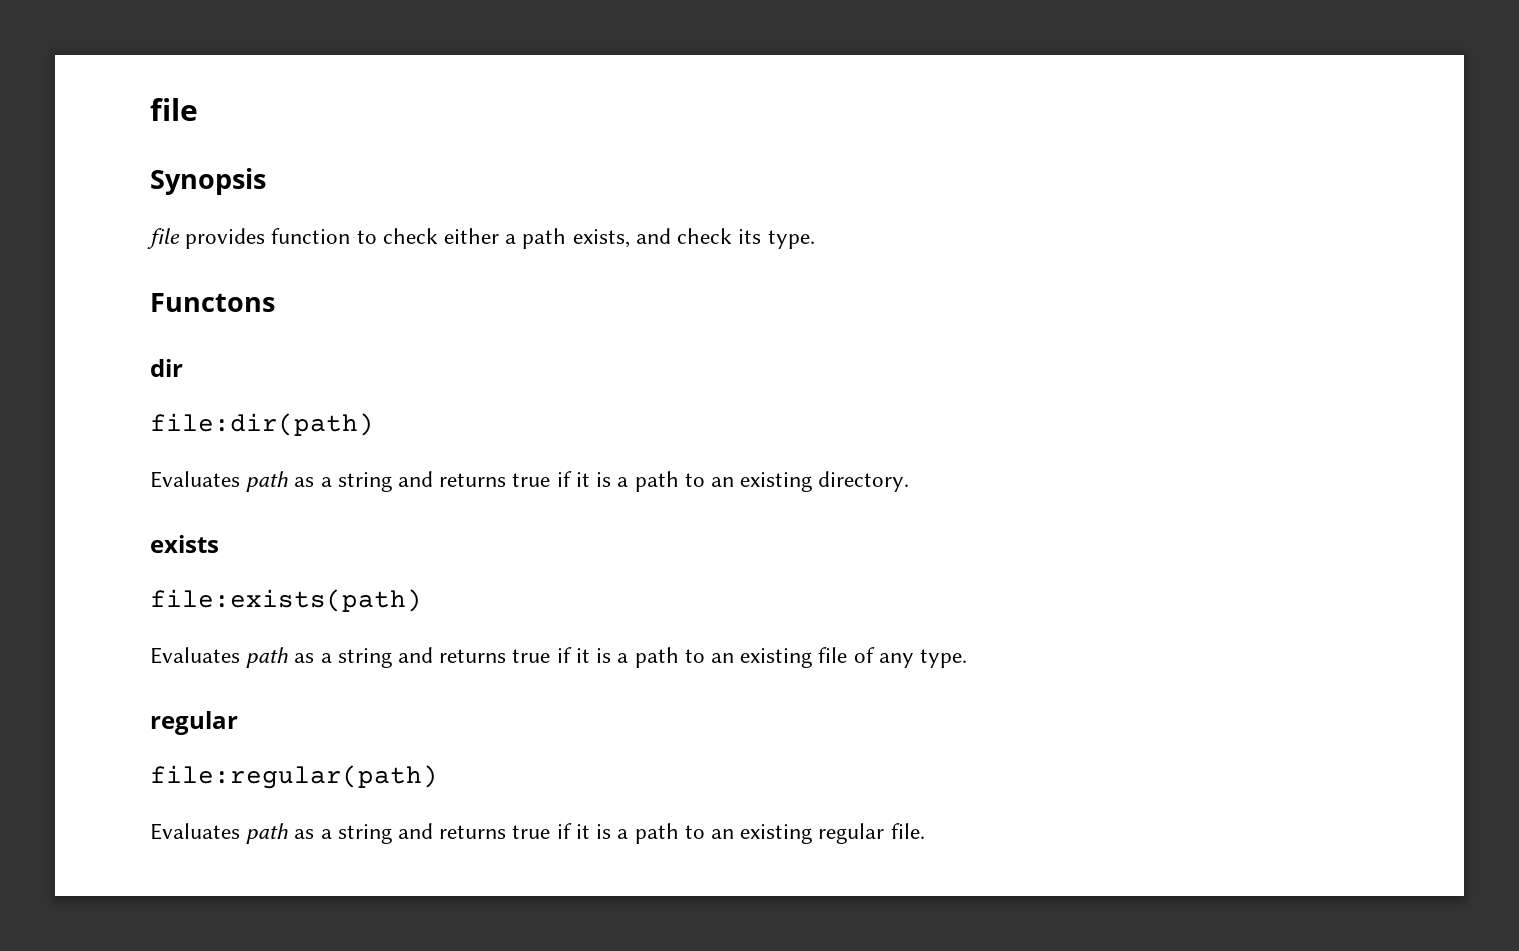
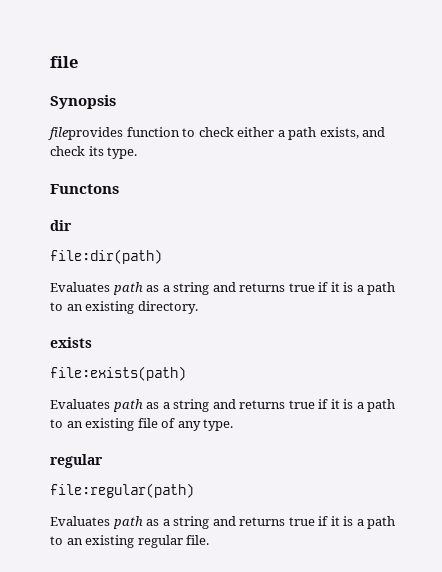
- file provides function to check either a path exists, and check its type.
+ fileprovides function to check either a path exists, and check its type.

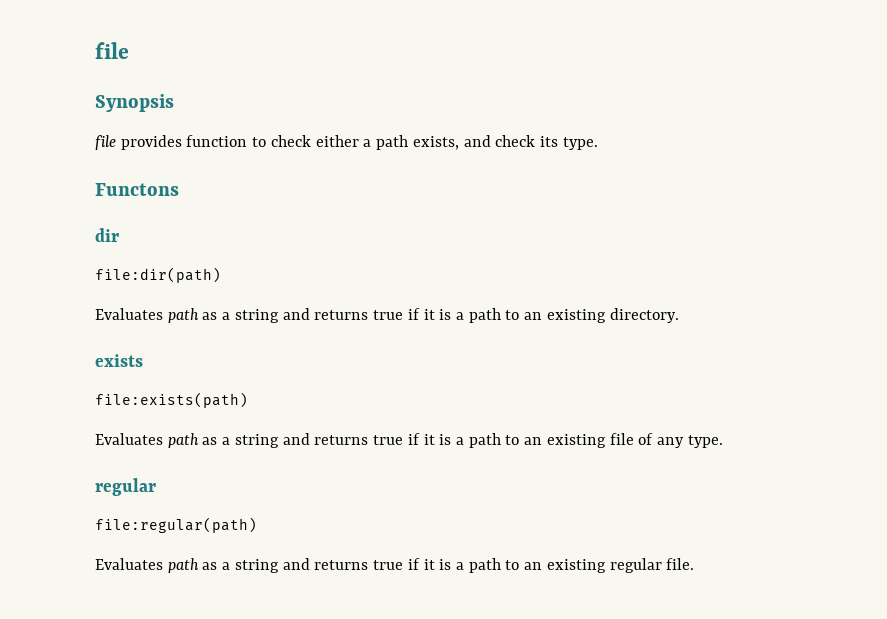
- fileprovides function to check either a path exists, and check its type.
+ file provides function to check either a path exists, and check its type.

